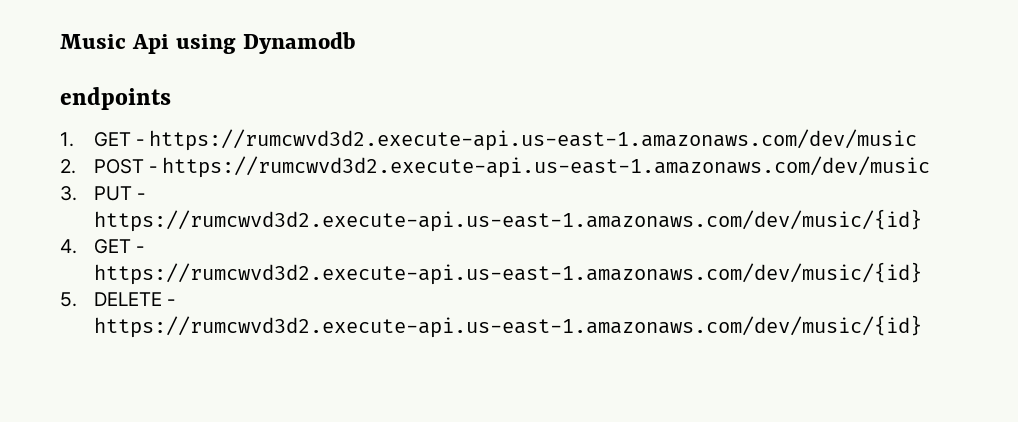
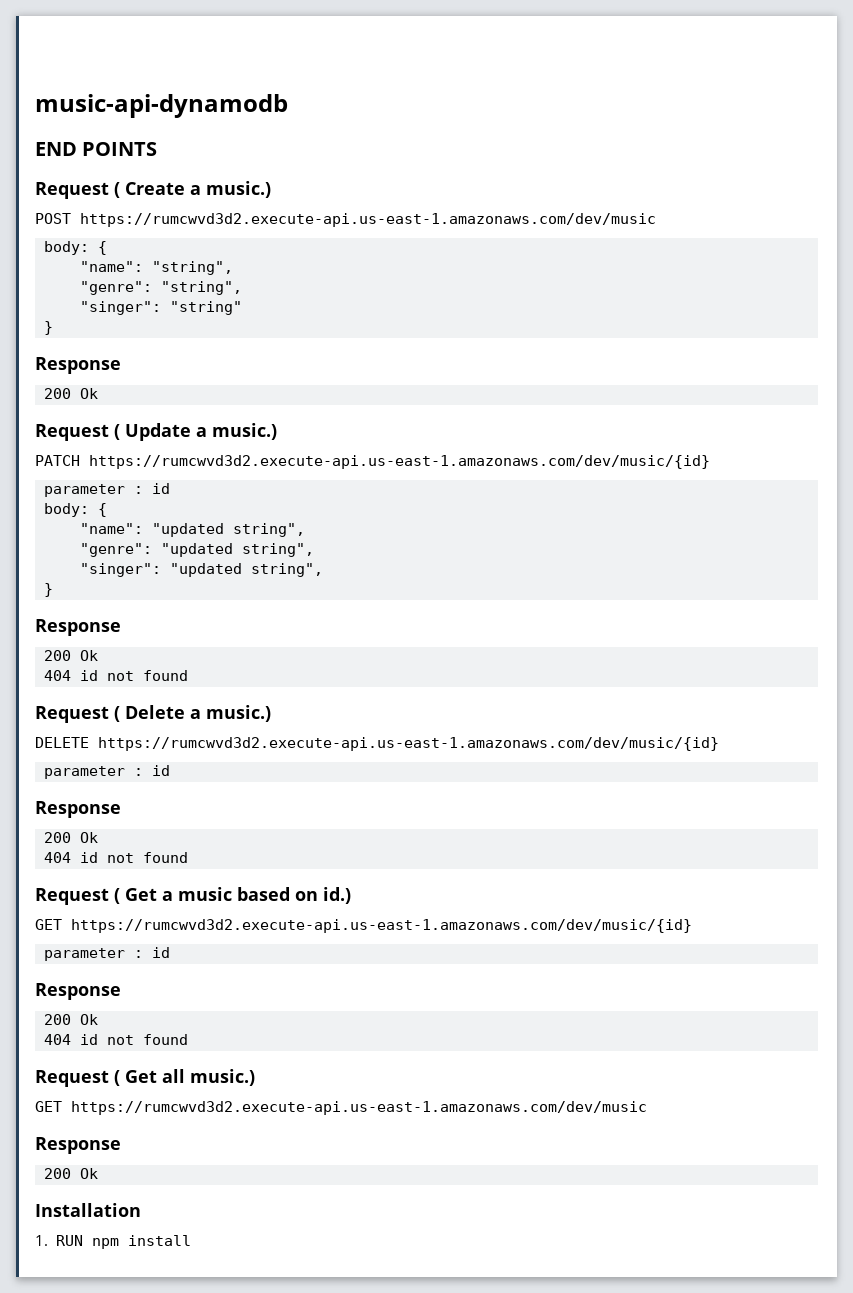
- Music Api using Dynamodb
- endpoints
- 1. GET - https://rumcwvd3d2.execute-api.us-east-1.amazonaws.com/dev/music
- 2. POST - https://rumcwvd3d2.execute-api.us-east-1.amazonaws.com/dev/music
- 3. PUT - https://rumcwvd3d2.execute-api.us-east-1.amazonaws.com/dev/music/{id}
- 4. GET - https://rumcwvd3d2.execute-api.us-east-1.amazonaws.com/dev/music/{id}
- 5. DELETE - https://rumcwvd3d2.execute-api.us-east-1.amazonaws.com/dev/music/{id}
+ music-api-dynamodb
+ END POINTS
+ Request ( Create a music.)
+ POST https://rumcwvd3d2.execute-api.us-east-1.amazonaws.com/dev/music
+ body: {
+ "name": "string",
+ "genre": "string",
+ "singer": "string"
+ }
+ Response
+ 200 Ok
+ Request ( Update a music.)
+ PATCH https://rumcwvd3d2.execute-api.us-east-1.amazonaws.com/dev/music/{id}
+ parameter : id
+ body: {
+ "name": "updated string",
+ "genre": "updated string",
+ "singer": "updated string",
+ }
+ Response
+ 200 Ok
+ 404 id not found
+ Request ( Delete a music.)
+ DELETE https://rumcwvd3d2.execute-api.us-east-1.amazonaws.com/dev/music/{id}
+ parameter : id
+ Response
+ 200 Ok
+ 404 id not found
+ Request ( Get a music based on id.)
+ GET https://rumcwvd3d2.execute-api.us-east-1.amazonaws.com/dev/music/{id}
+ parameter : id
+ Response
+ 200 Ok
+ 404 id not found
+ Request ( Get all music.)
+ GET https://rumcwvd3d2.execute-api.us-east-1.amazonaws.com/dev/music
+ Response
+ 200 Ok
+ Installation
+ 1. RUN npm install

